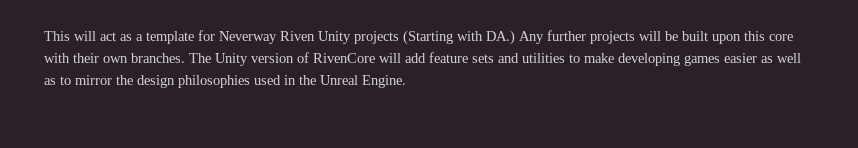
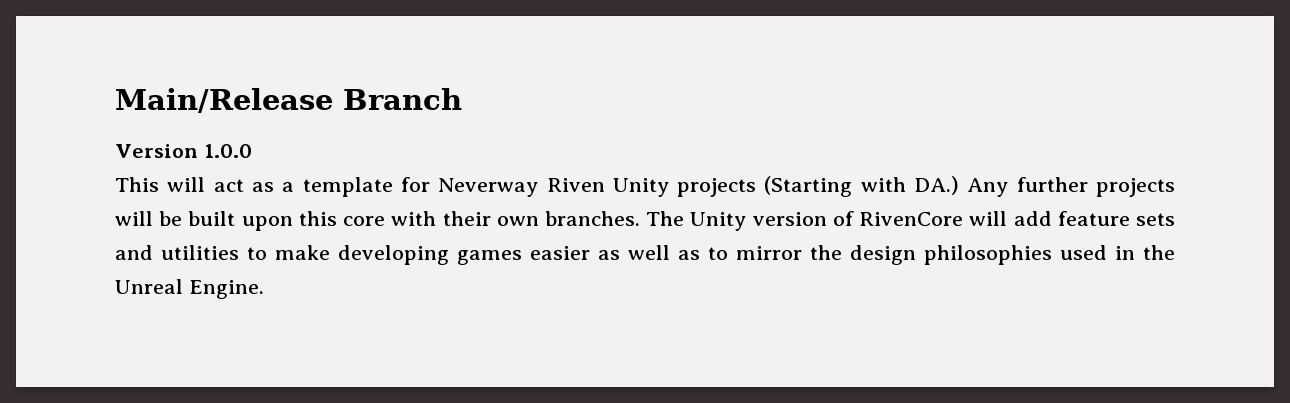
+ Main/Release Branch
+ Version 1.0.0

